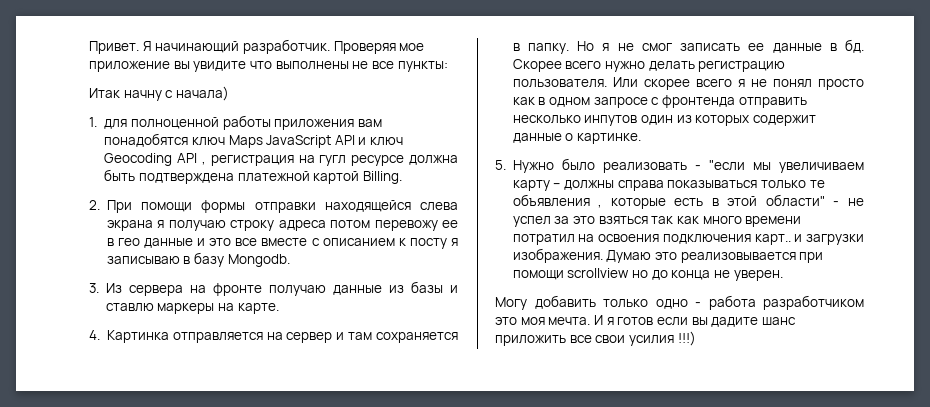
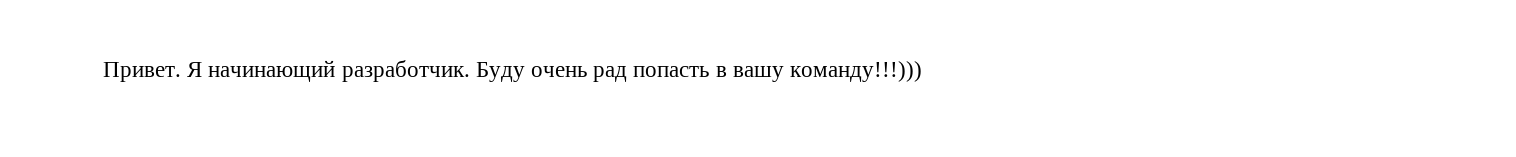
- Проверяя мое приложение вы увидите что выполнены не все пункты:
- Итак начну с начала)
- 1. для полноценной работы приложения вам понадобятся ключ Maps JavaScript API и ключ Geocoding API , регистрация на гугл ресурсе должна быть подтверждена платежной картой Billing.
- 2. При помощи формы отправки находящейся слева экрана я получаю строку адреса потом перевожу ее в гео данные и это все вместе с описанием к посту я записываю в базу Mongodb.
- 3. Из сервера на фронте получаю данные из базы и ставлю маркеры на карте.
- 4. Картинка отправляется на сервер и там сохраняется в папку. Но я не смог записать ее данные в бд. Скорее всего нужно делать регистрацию пользователя. Или скорее всего я не понял просто как в одном запросе с фронтенда отправить несколько инпутов один из которых содержит данные о картинке.
- 5. Нужно было реализовать - "если мы увеличиваем карту – должны справа показываться только те объявления , которые есть в этой области" - не успел за это взяться так как много времени потратил на освоения подключения карт.. и загрузки изображения. Думаю это реализовывается при помощи scrollview но до конца не уверен.
- Могу добавить только одно - работа разработчиком это моя мечта. И я готов если вы дадите шанс приложить все свои усилия !!!)
+ Буду очень рад попасть в вашу команду!!!)))

